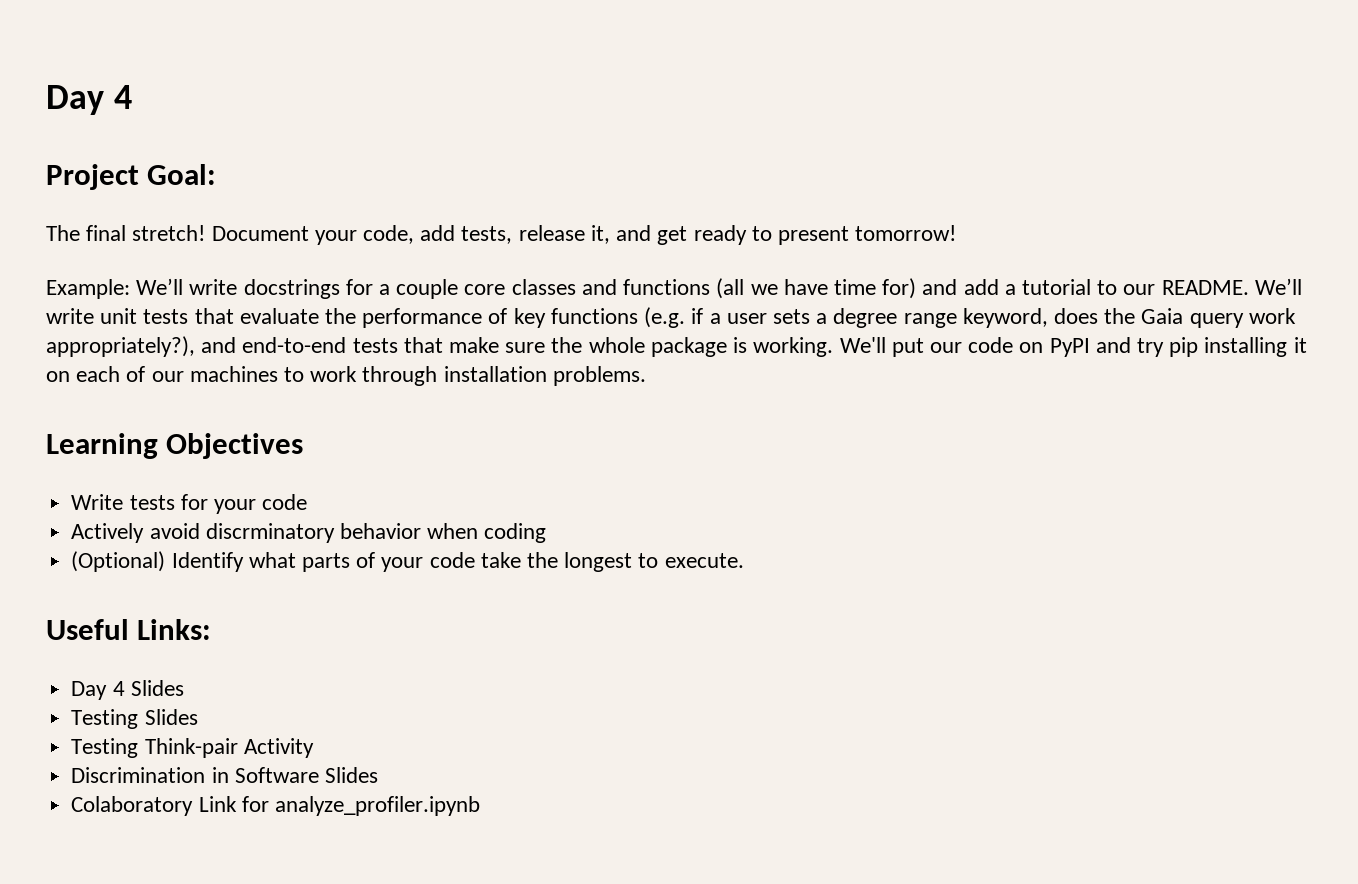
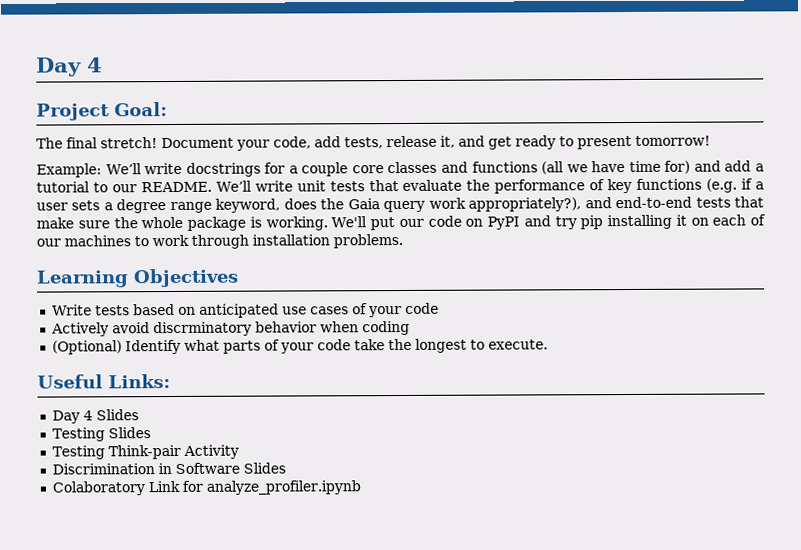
- Write tests for your code
+ Write tests based on anticipated use cases of your code

